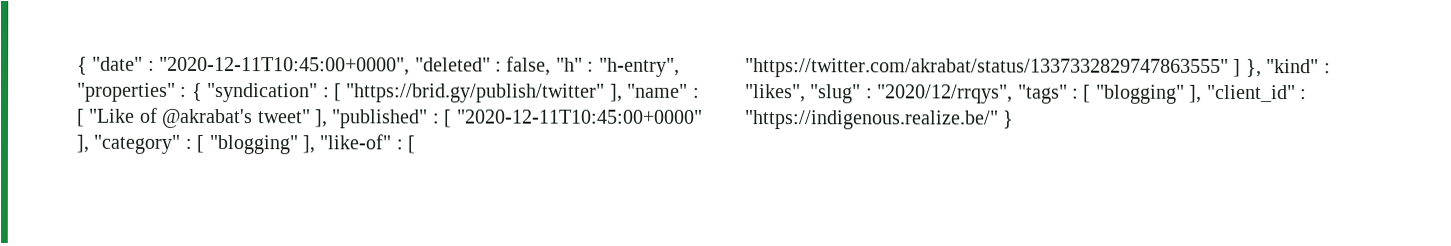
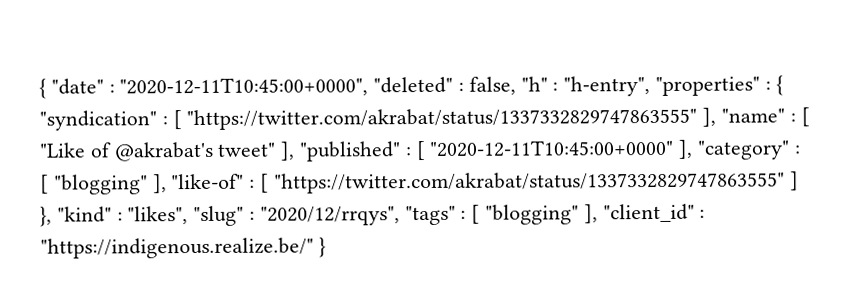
- { "date" : "2020-12-11T10:45:00+0000", "deleted" : false, "h" : "h-entry", "properties" : { "syndication" : [ "https://brid.gy/publish/twitter" ], "name" : [ "Like of @akrabat's tweet" ], "published" : [ "2020-12-11T10:45:00+0000" ], "category" : [ "blogging" ], "like-of" : [ "https://twitter.com/akrabat/status/1337332829747863555" ] }, "kind" : "likes", "slug" : "2020/12/rrqys", "tags" : [ "blogging" ], "client_id" : "https://indigenous.realize.be/" }
+ { "date" : "2020-12-11T10:45:00+0000", "deleted" : false, "h" : "h-entry", "properties" : { "syndication" : [ "https://twitter.com/akrabat/status/1337332829747863555" ], "name" : [ "Like of @akrabat's tweet" ], "published" : [ "2020-12-11T10:45:00+0000" ], "category" : [ "blogging" ], "like-of" : [ "https://twitter.com/akrabat/status/1337332829747863555" ] }, "kind" : "likes", "slug" : "2020/12/rrqys", "tags" : [ "blogging" ], "client_id" : "https://indigenous.realize.be/" }

